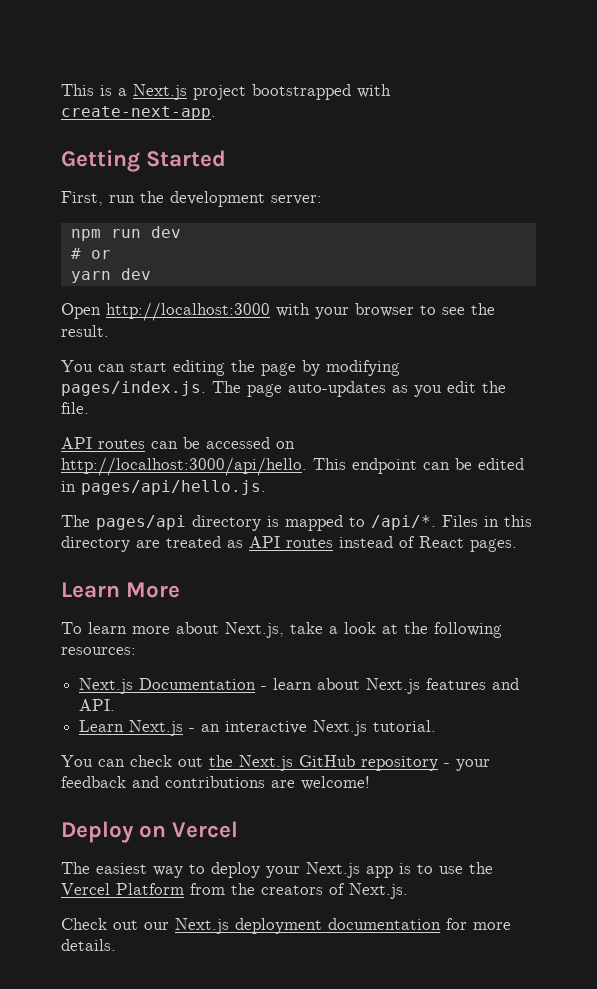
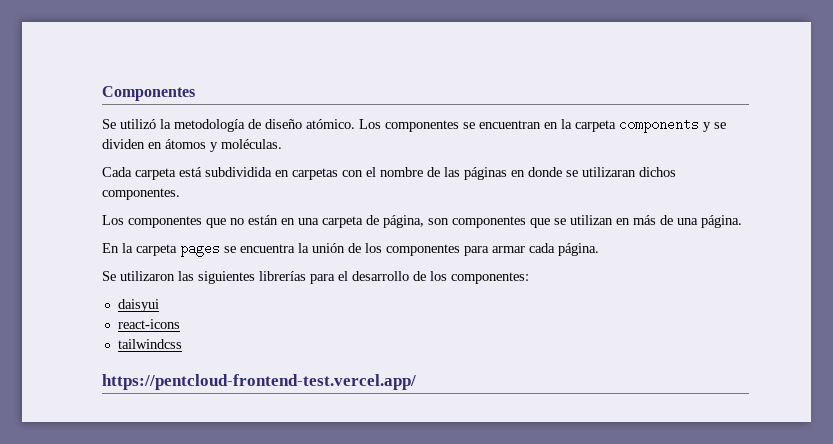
- This is a Next.js project bootstrapped with create-next-app.
- Getting Started
- First, run the development server:
- npm run dev
- # or
- yarn dev
- Open http://localhost:3000 with your browser to see the result.
- You can start editing the page by modifying pages/index.js. The page auto-updates as you edit the file.
- API routes can be accessed on http://localhost:3000/api/hello. This endpoint can be edited in pages/api/hello.js.
- The pages/api directory is mapped to /api/*. Files in this directory are treated as API routes instead of React pages.
- Learn More
- To learn more about Next.js, take a look at the following resources:
- Next.js Documentation - learn about Next.js features and API.
- Learn Next.js - an interactive Next.js tutorial.
- You can check out the Next.js GitHub repository - your feedback and contributions are welcome!
- Deploy on Vercel
- The easiest way to deploy your Next.js app is to use the Vercel Platform from the creators of Next.js.
- Check out our Next.js deployment documentation for more details.
+ Componentes
+ Se utilizó la metodología de diseño atómico. Los componentes se encuentran en la carpeta components y se dividen en átomos y moléculas.
+ Cada carpeta está subdividida en carpetas con el nombre de las páginas en donde se utilizaran dichos componentes.
+ Los componentes que no están en una carpeta de página, son componentes que se utilizan en más de una página.
+ En la carpeta pages se encuentra la unión de los componentes para armar cada página.
+ Se utilizaron las siguientes librerías para el desarrollo de los componentes:
+ daisyui
+ react-icons
+ tailwindcss
+ https://pentcloud-frontend-test.vercel.app/

